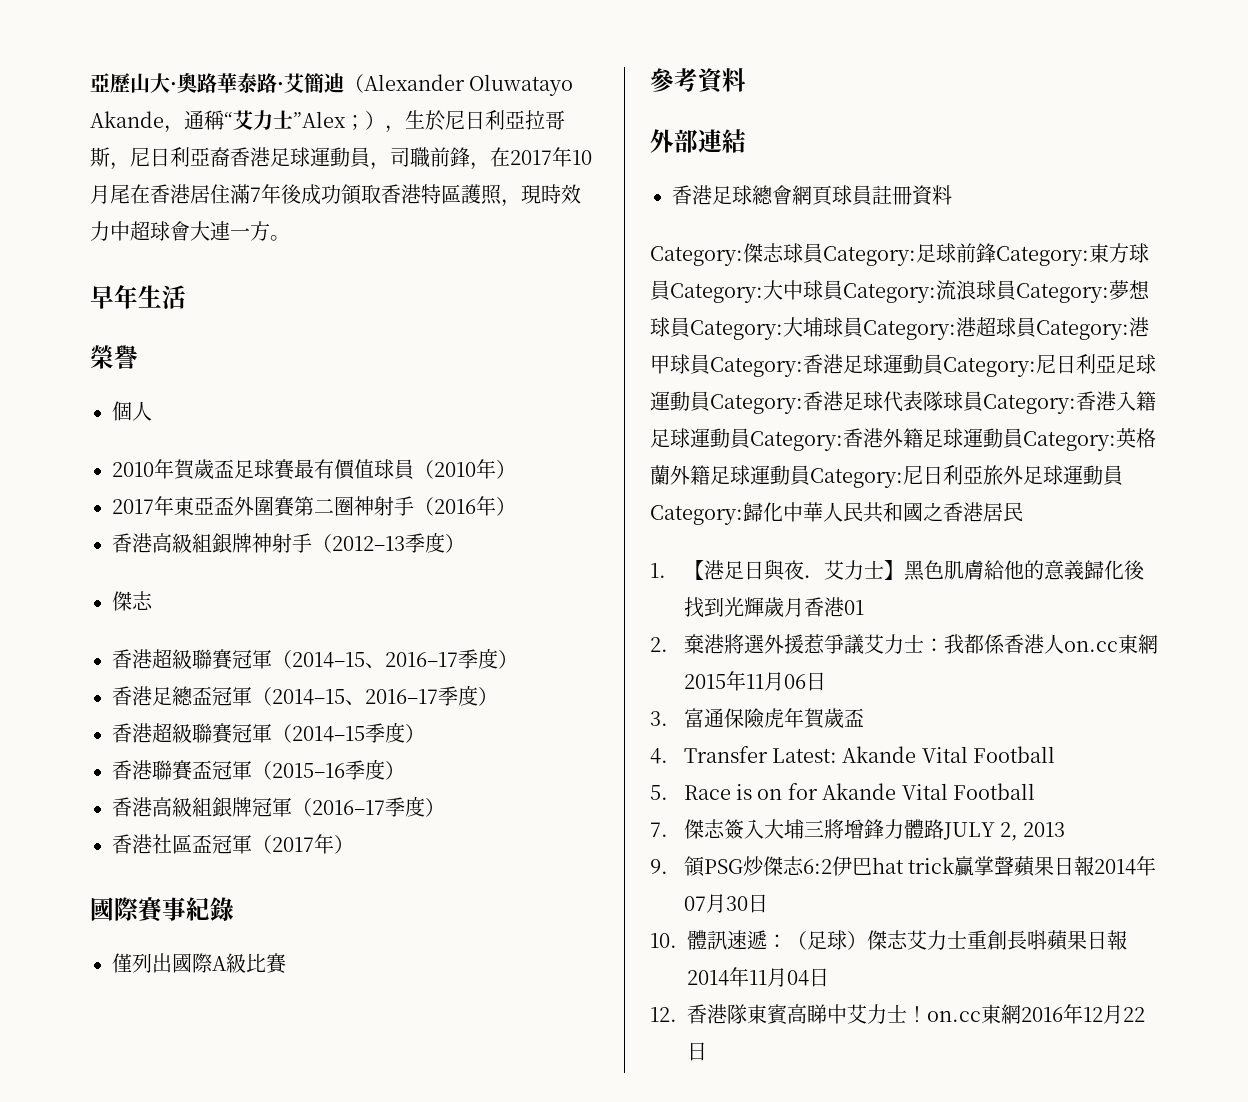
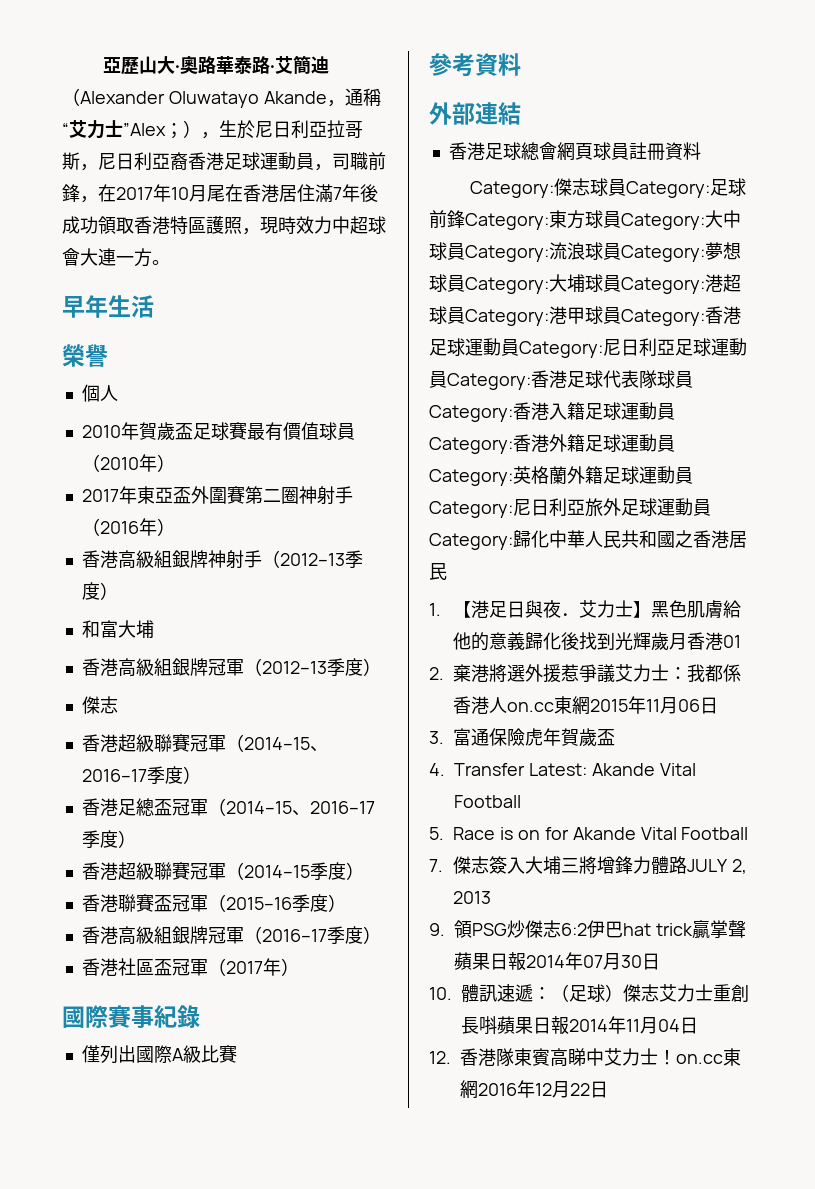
+ 和富大埔
+ 香港高級組銀牌冠軍（2012–13季度）

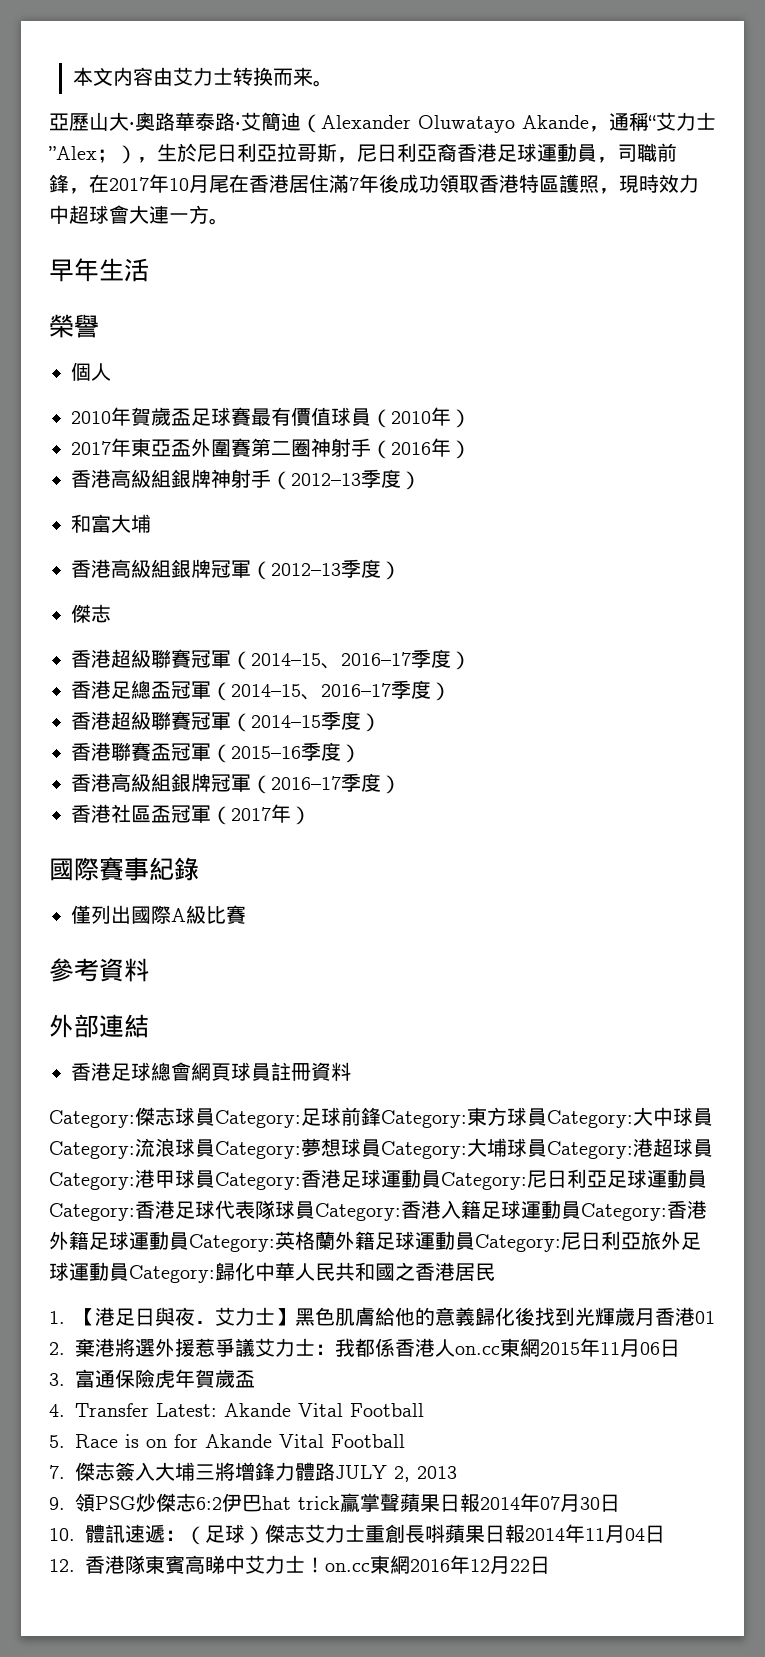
+ 本文内容由艾力士转换而来。

